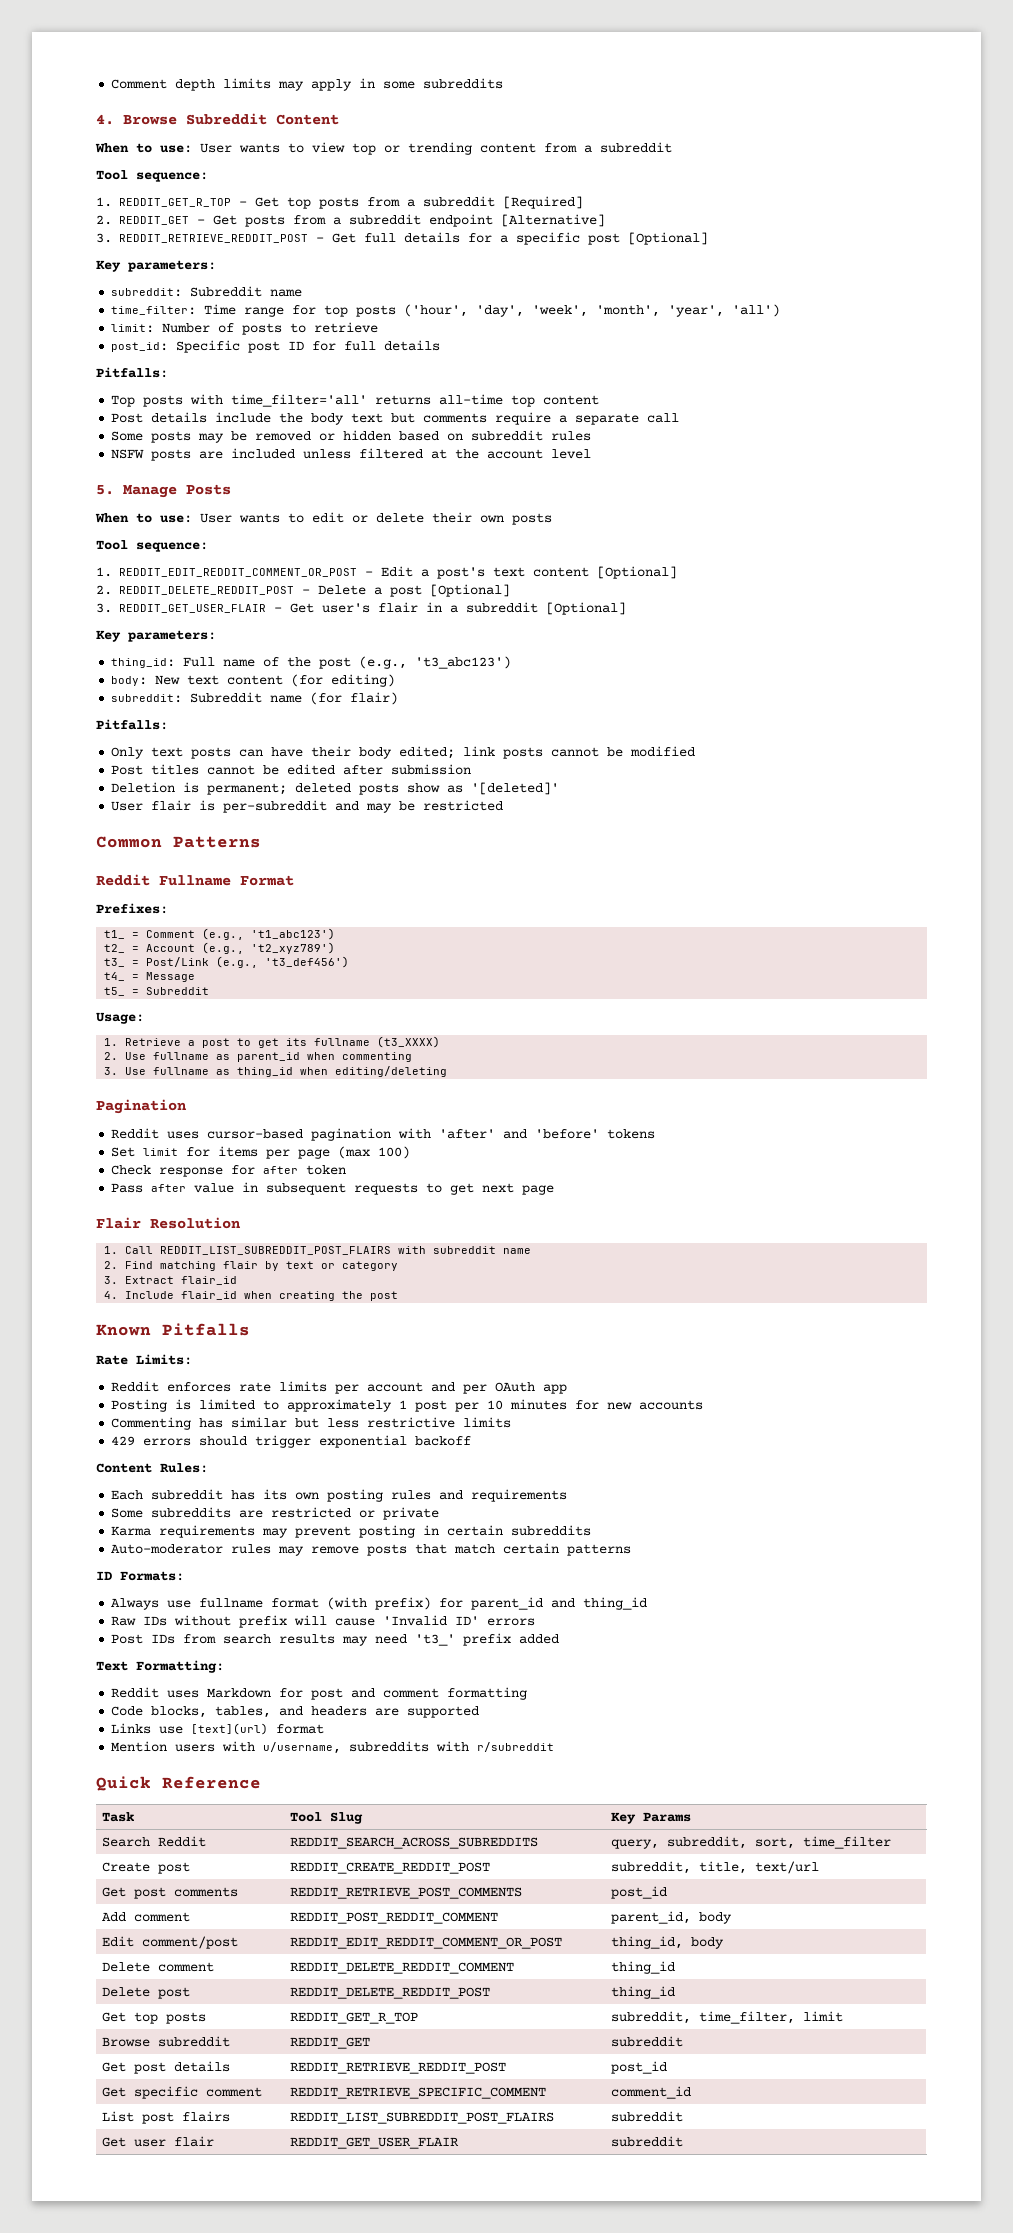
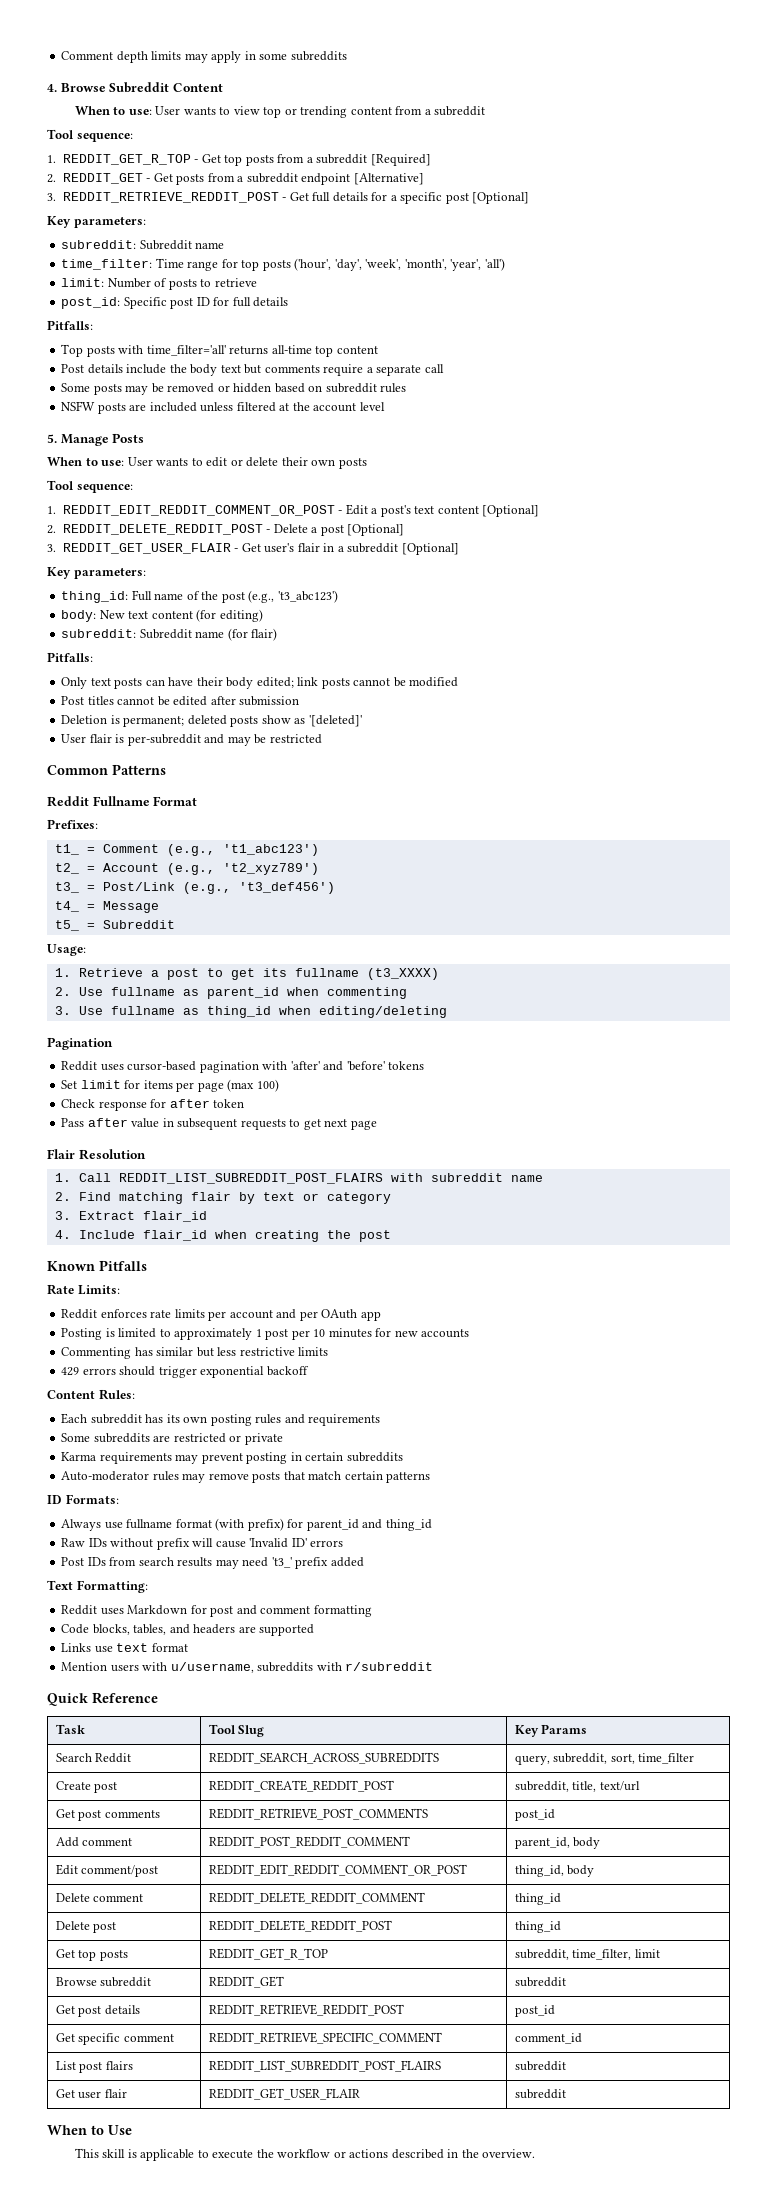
- Links use [text](url) format
+ Links use text format
+ When to Use
+ This skill is applicable to execute the workflow or actions described in the overview.

